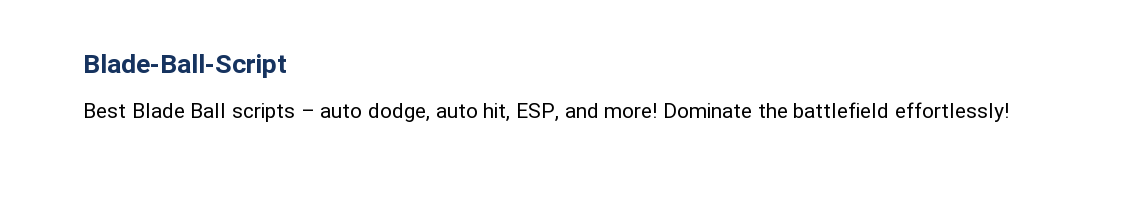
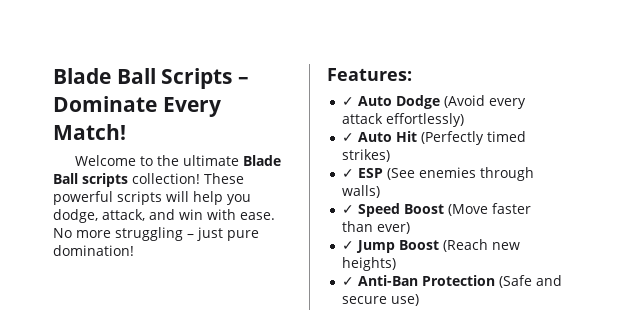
- Blade-Ball-Script
- Best Blade Ball scripts – auto dodge, auto hit, ESP, and more! Dominate the battlefield effortlessly!
+ Blade Ball Scripts – Dominate Every Match!
+ Welcome to the ultimate Blade Ball scripts collection! These powerful scripts will help you dodge, attack, and win with ease. No more struggling – just pure domination!
+ Features:
+ ✓ Auto Dodge (Avoid every attack effortlessly)
+ ✓ Auto Hit (Perfectly timed strikes)
+ ✓ ESP (See enemies through walls)
+ ✓ Speed Boost (Move faster than ever)
+ ✓ Jump Boost (Reach new heights)
+ ✓ Anti-Ban Protection (Safe and secure use)

